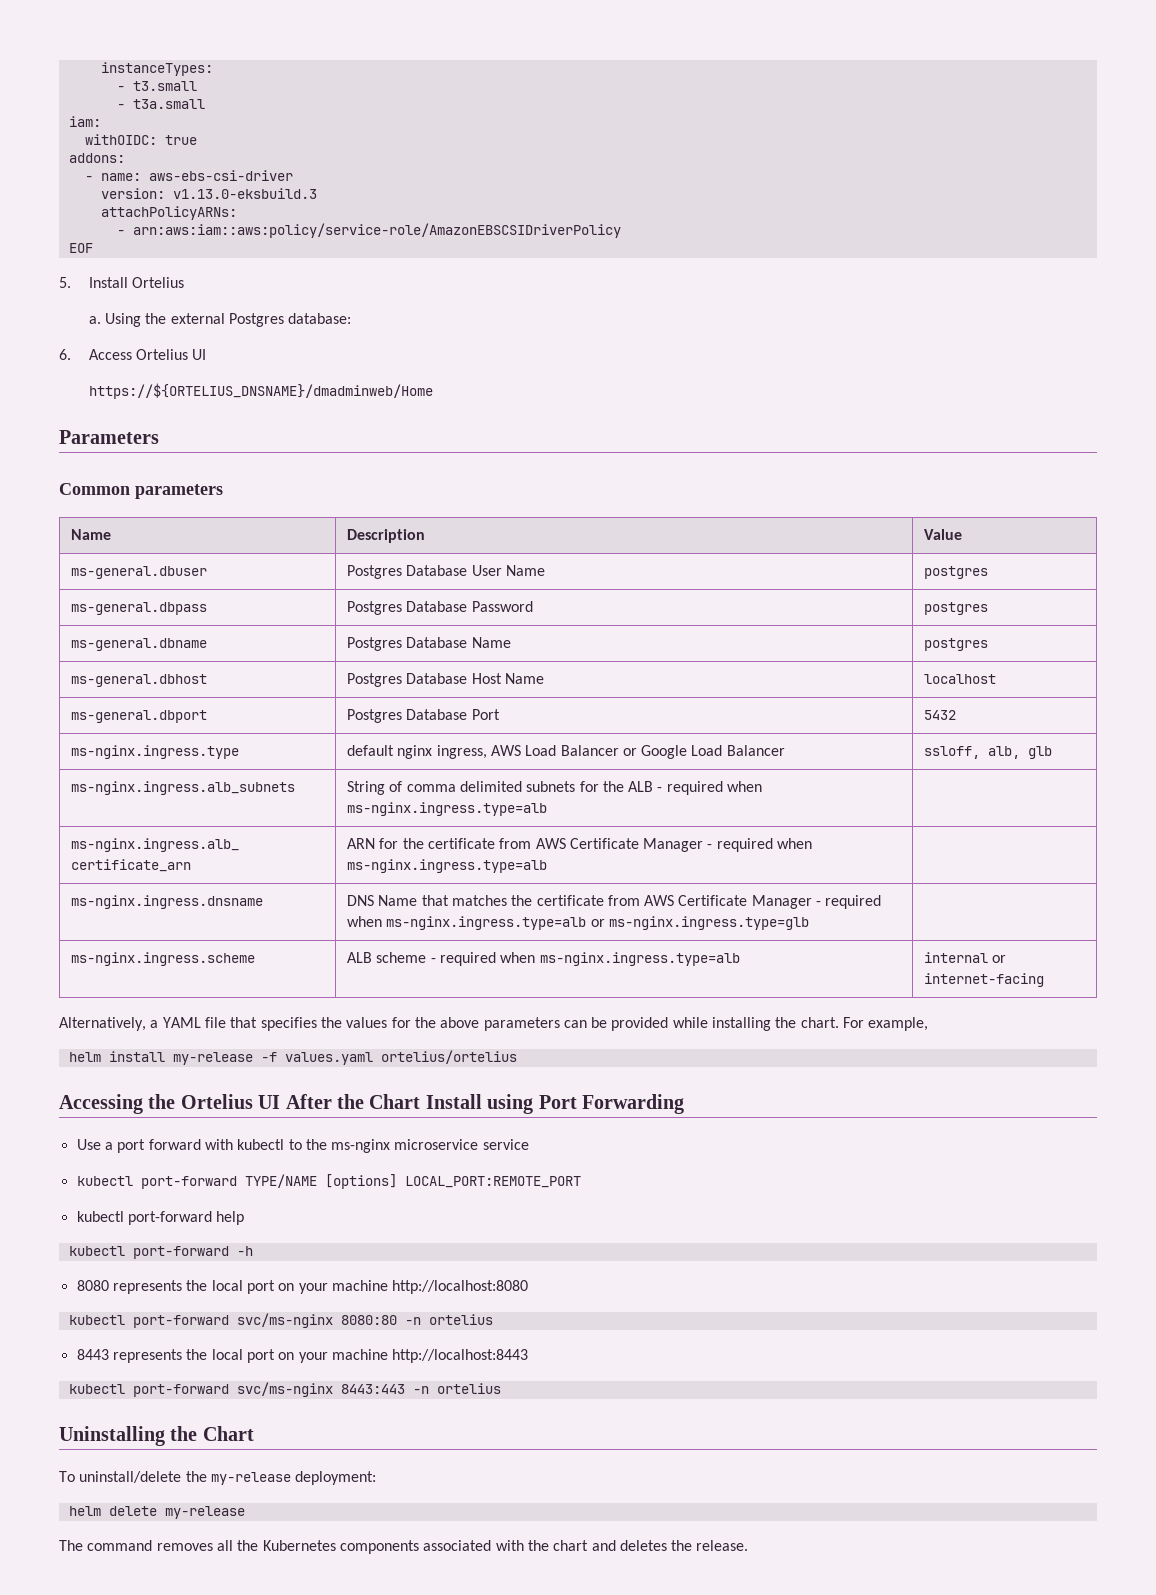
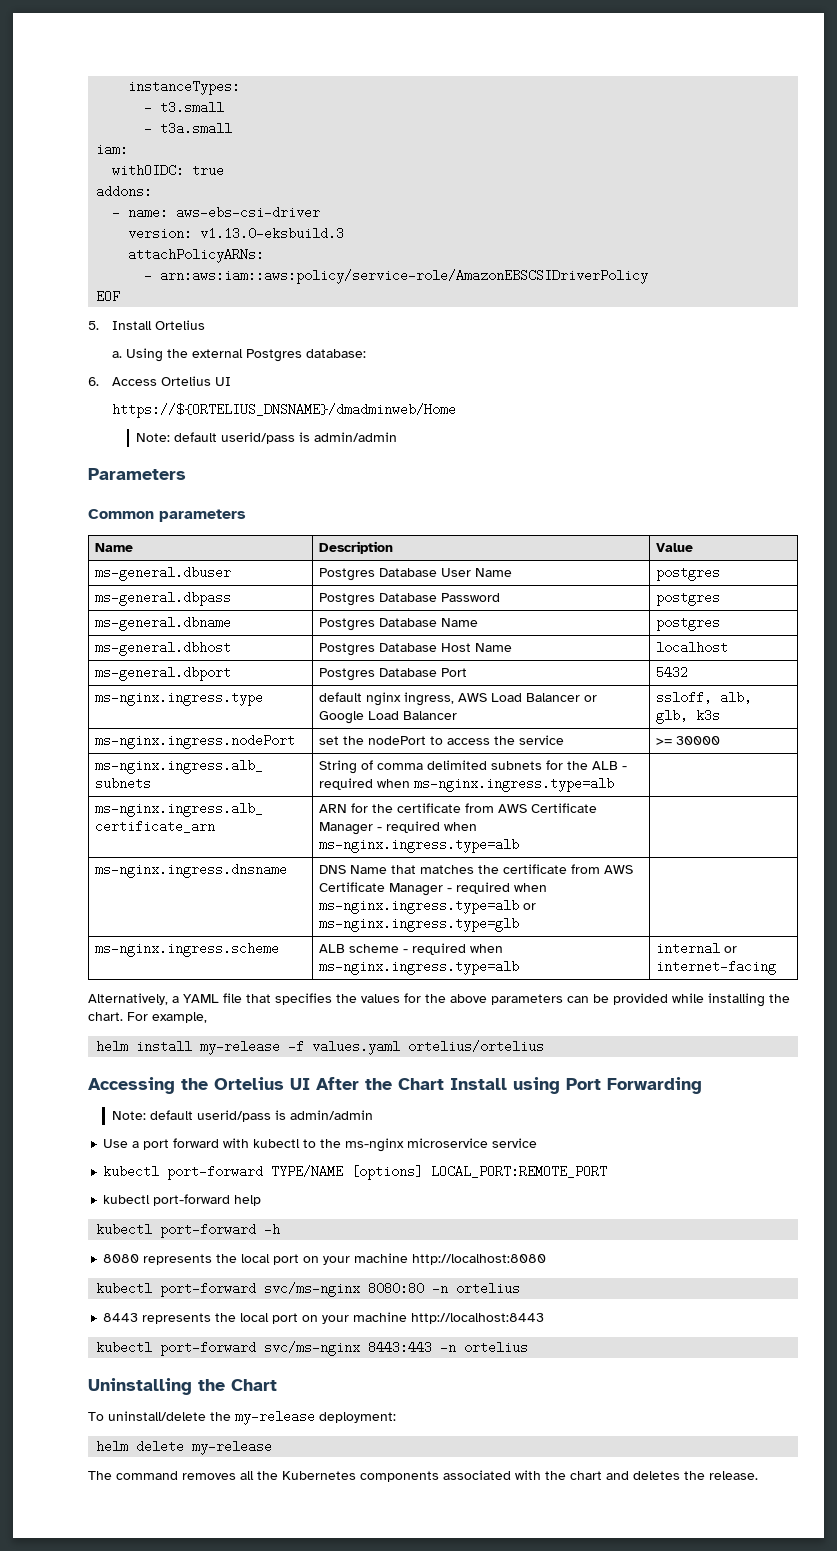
  https://${ORTELIUS_DNSNAME}/dmadminweb/Home
+ Note: default userid/pass is admin/admin
- ms-nginx.ingress.type | default nginx ingress, AWS Load Balancer or Google Load Balancer | ssloff, alb, glb
+ ms-nginx.ingress.type | default nginx ingress, AWS Load Balancer or Google Load Balancer | ssloff, alb, glb, k3s
+ ms-nginx.ingress.nodePort | set the nodePort to access the service | >= 30000
  Accessing the Ortelius UI After the Chart Install using Port Forwarding
+ Note: default userid/pass is admin/admin

